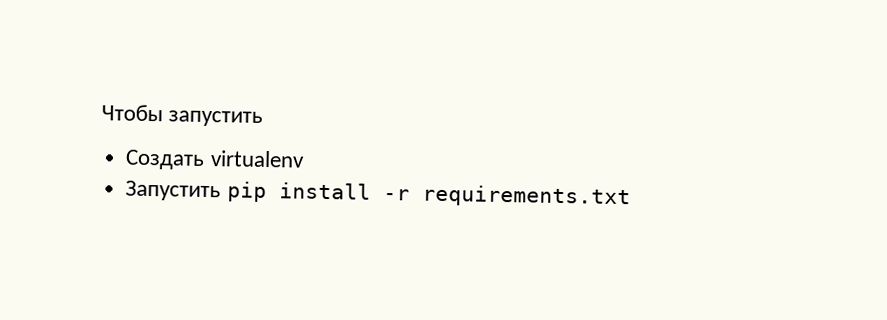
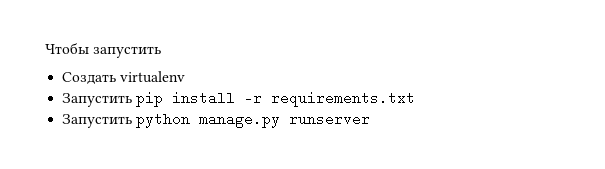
+ Запустить python manage.py runserver

